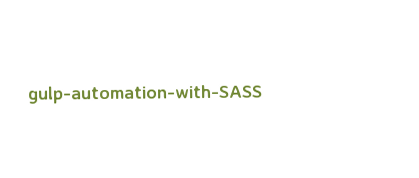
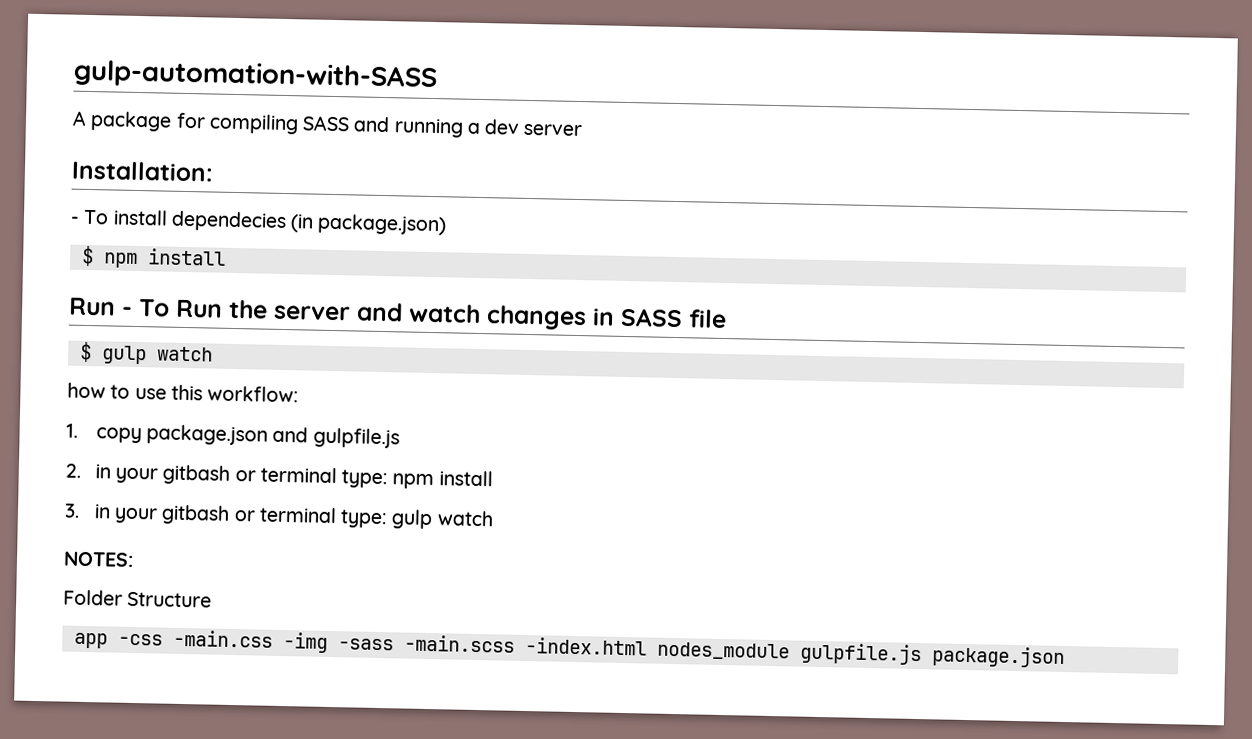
+ A package for compiling SASS and running a dev server
+ Installation:
+ - To install dependecies (in package.json)
+ $ npm install
+ Run - To Run the server and watch changes in SASS file
+ $ gulp watch
+ how to use this workflow:
+ 1. copy package.json and gulpfile.js
+ 2. in your gitbash or terminal type: npm install
+ 3. in your gitbash or terminal type: gulp watch
+ NOTES:
+ Folder Structure
+ app -css -main.css -img -sass -main.scss -index.html nodes_module gulpfile.js package.json

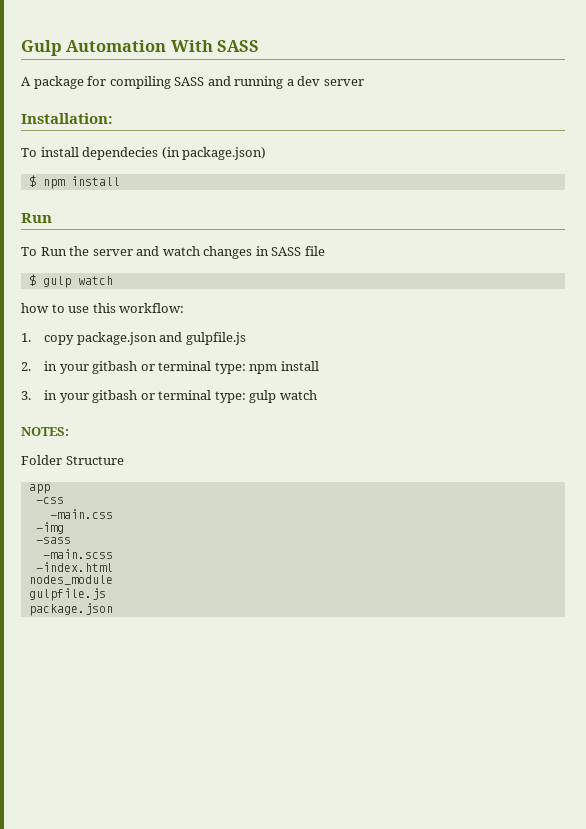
- gulp-automation-with-SASS
+ Gulp Automation With SASS
- - To install dependecies (in package.json)
+ To install dependecies (in package.json)
  $ npm install
- Run - To Run the server and watch changes in SASS file
+ Run
+ To Run the server and watch changes in SASS file
- app -css -main.css -img -sass -main.scss -index.html nodes_module gulpfile.js package.json
+ app
+ -css
+ -main.css
+ -img
+ -sass
+ -main.scss
+ -index.html
+ nodes_module
+ gulpfile.js
+ package.json

